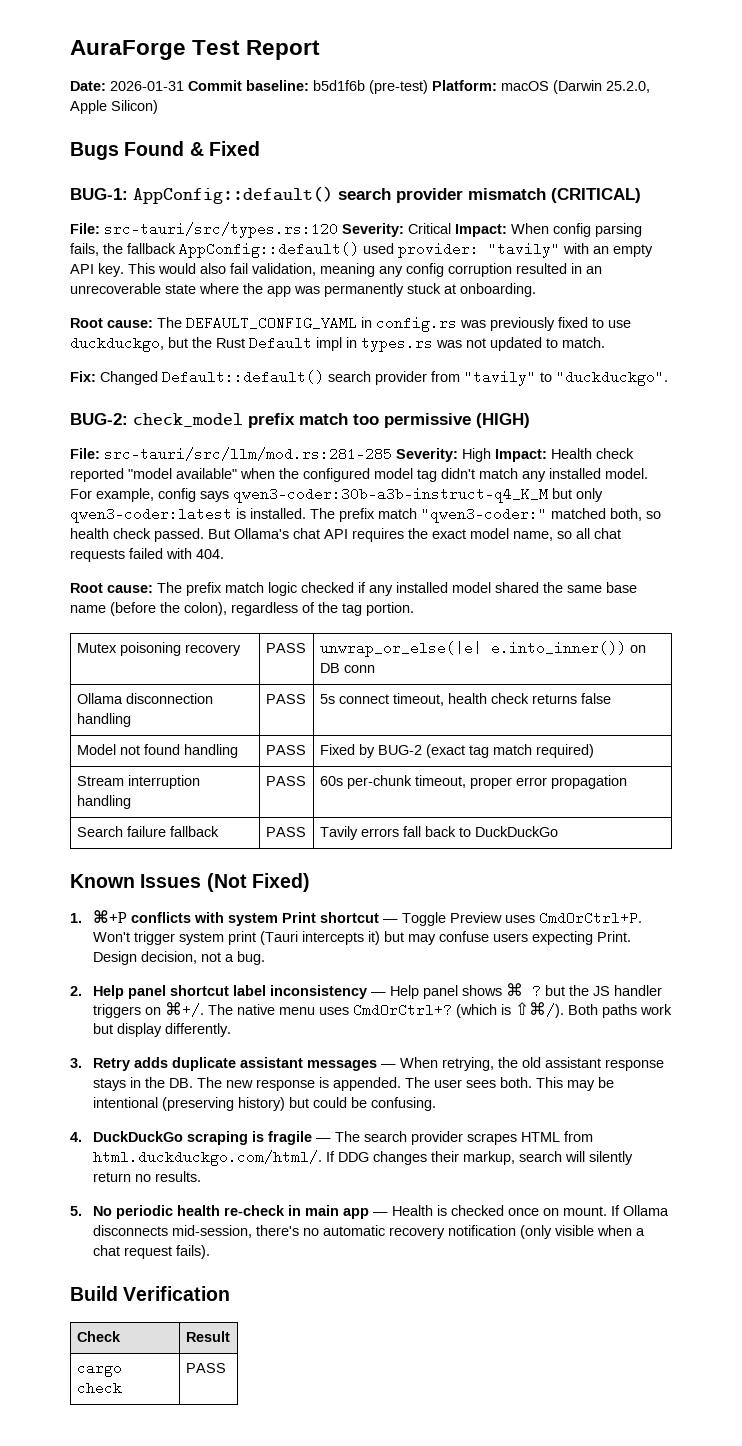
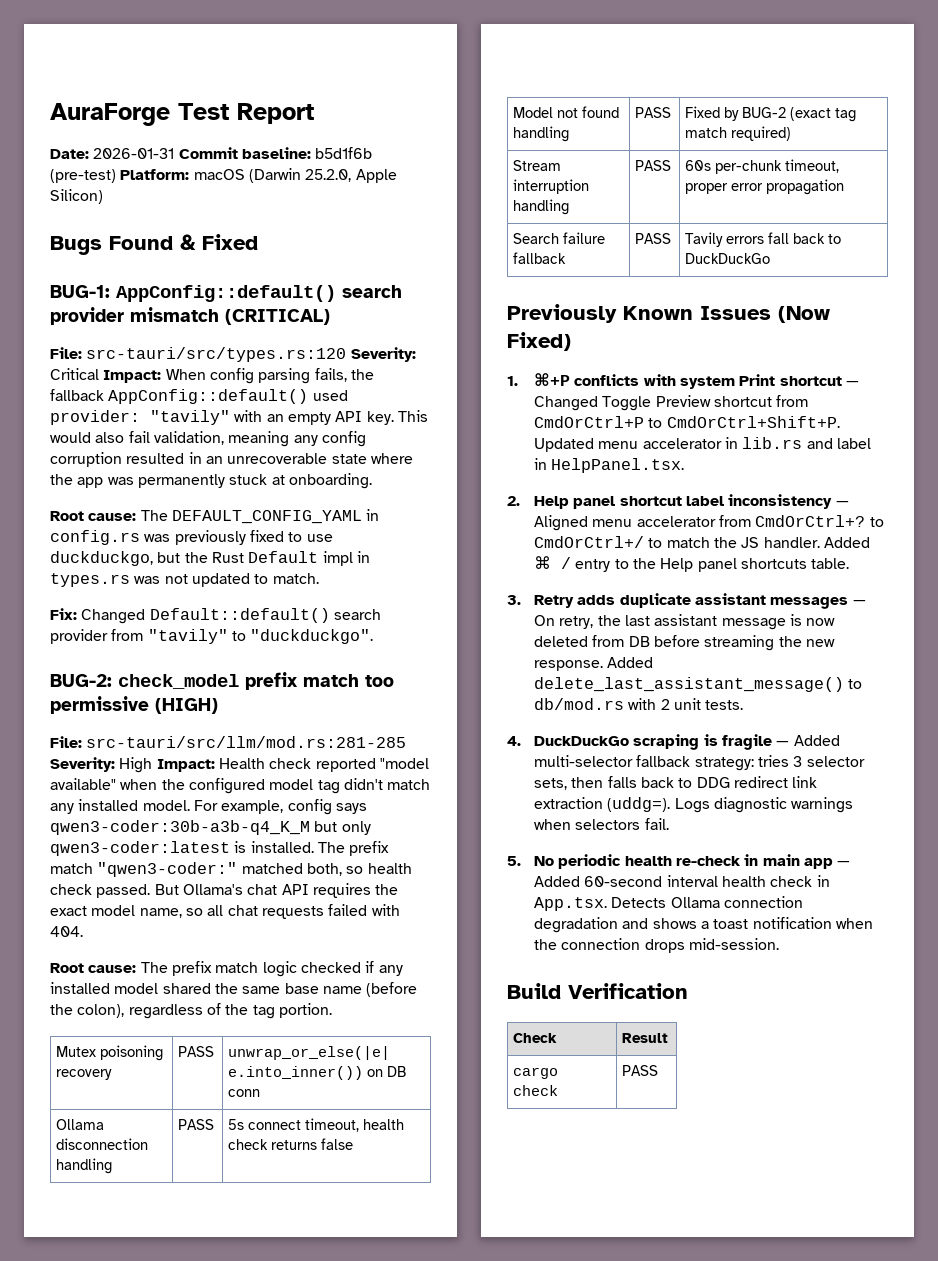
- For example, config says qwen3-coder:30b-a3b-instruct-q4_K_M but only qwen3-coder:latest is installed.
+ For example, config says qwen3-coder:30b-a3b-q4_K_M but only qwen3-coder:latest is installed.
- Known Issues (Not Fixed)
+ Previously Known Issues (Now Fixed)
- 1. ⌘+P conflicts with system Print shortcut — Toggle Preview uses CmdOrCtrl+P. Won't trigger system print (Tauri intercepts it) but may confuse users expecting Print. Design decision, not a bug.
+ 1. ⌘+P conflicts with system Print shortcut — Changed Toggle Preview shortcut from CmdOrCtrl+P to CmdOrCtrl+Shift+P. Updated menu accelerator in lib.rs and label in HelpPanel.tsx.
- 2. Help panel shortcut label inconsistency — Help panel shows ⌘ ? but the JS handler triggers on ⌘+/. The native menu uses CmdOrCtrl+? (which is ⇧⌘/). Both paths work but display differently.
+ 2. Help panel shortcut label inconsistency — Aligned menu accelerator from CmdOrCtrl+? to CmdOrCtrl+/ to match the JS handler. Added ⌘ / entry to the Help panel shortcuts table.
- 3. Retry adds duplicate assistant messages — When retrying, the old assistant response stays in the DB. The new response is appended. The user sees both. This may be intentional (preserving history) but could be confusing.
+ 3. Retry adds duplicate assistant messages — On retry, the last assistant message is now deleted from DB before streaming the new response. Added delete_last_assistant_message() to db/mod.rs with 2 unit tests.
- 4. DuckDuckGo scraping is fragile — The search provider scrapes HTML from html.duckduckgo.com/html/. If DDG changes their markup, search will silently return no results.
+ 4. DuckDuckGo scraping is fragile — Added multi-selector fallback strategy: tries 3 selector sets, then falls back to DDG redirect link extraction (uddg=). Logs diagnostic warnings when selectors fail.
- 5. No periodic health re-check in main app — Health is checked once on mount. If Ollama disconnects mid-session, there's no automatic recovery notification (only visible when a chat request fails).
+ 5. No periodic health re-check in main app — Added 60-second interval health check in App.tsx. Detects Ollama connection degradation and shows a toast notification when the connection drops mid-session.

